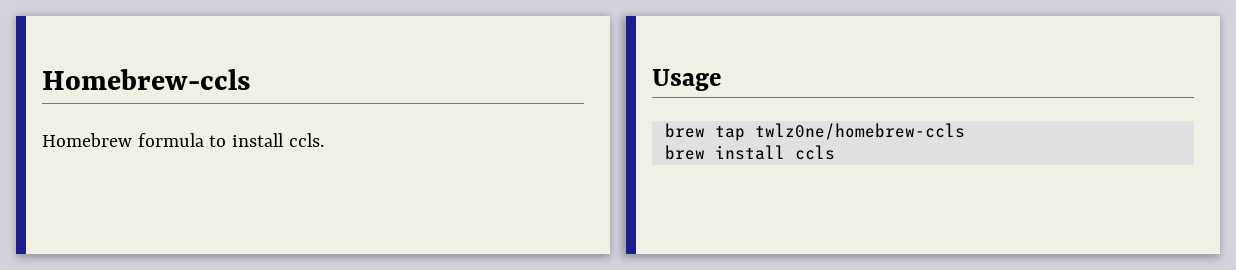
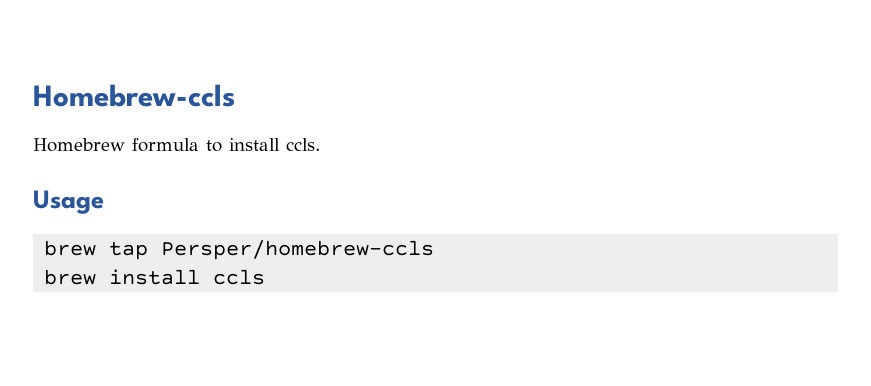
- brew tap twlz0ne/homebrew-ccls
+ brew tap Persper/homebrew-ccls

